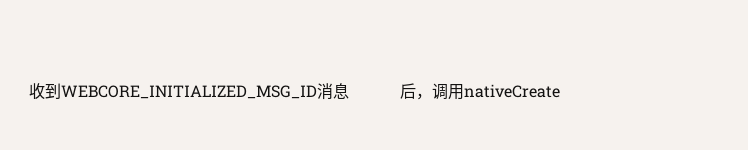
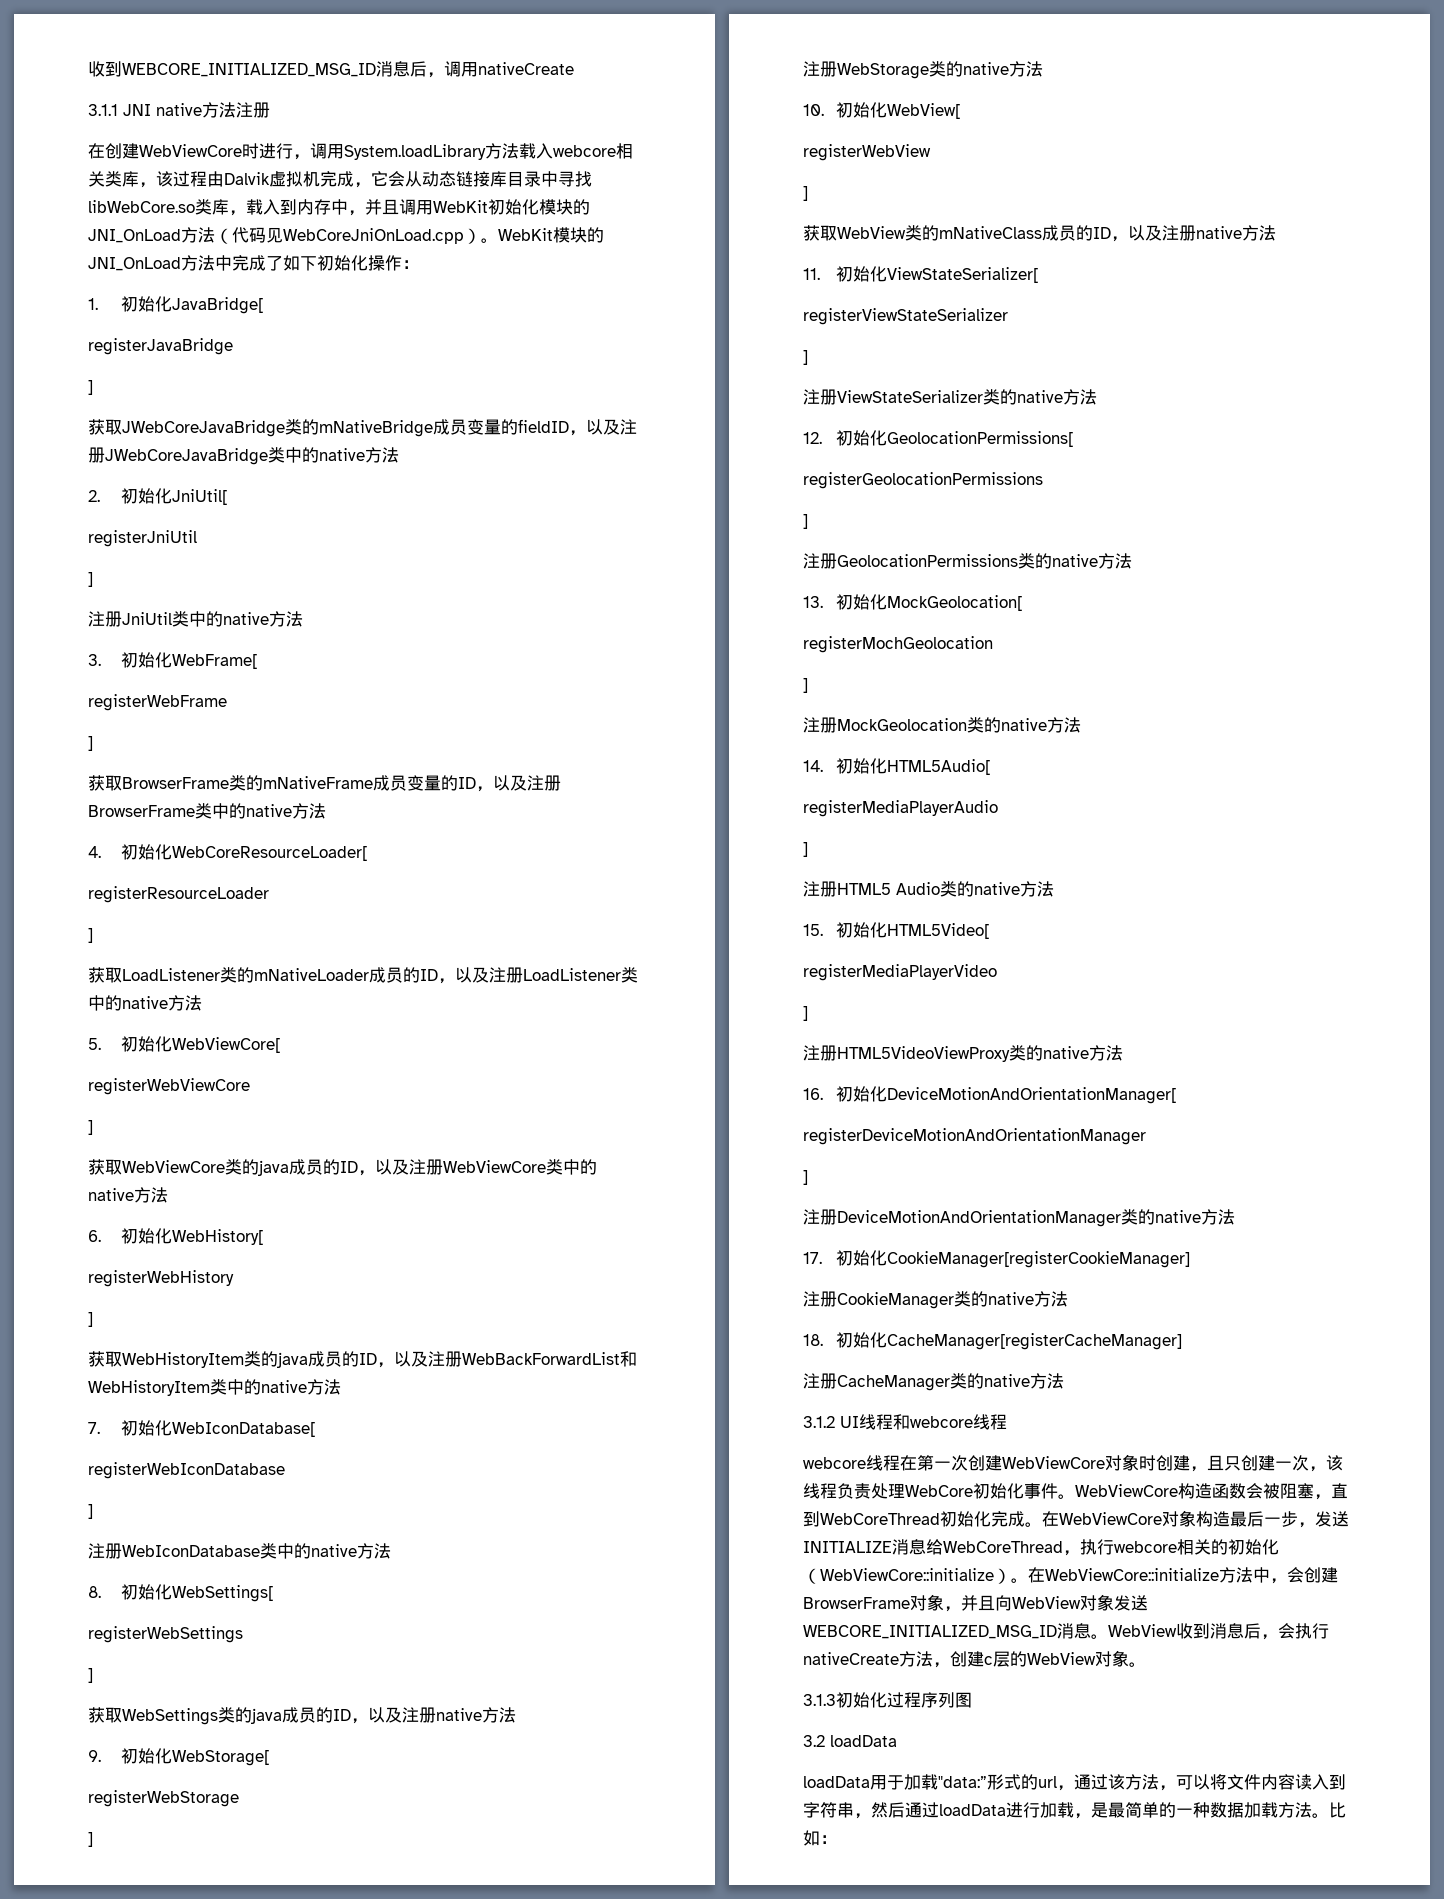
+ 3.1.1 JNI native方法注册
+ 在创建WebViewCore时进行，调用System.loadLibrary方法载入webcore相关类库，该过程由Dalvik虚拟机完成，它会从动态链接库目录中寻找libWebCore.so类库，载入到内存中，并且调用WebKit初始化模块的JNI_OnLoad方法（代码见WebCoreJniOnLoad.cpp）。WebKit模块的JNI_OnLoad方法中完成了如下初始化操作：
+ 1.初始化JavaBridge[
+ registerJavaBridge
+ ]
+ 获取JWebCoreJavaBridge类的mNativeBridge成员变量的fieldID，以及注册JWebCoreJavaBridge类中的native方法
+ 2.初始化JniUtil[
+ registerJniUtil
+ ]
+ 注册JniUtil类中的native方法
+ 3.初始化WebFrame[
+ registerWebFrame
+ ]
+ 获取BrowserFrame类的mNativeFrame成员变量的ID，以及注册BrowserFrame类中的native方法
+ 4.初始化WebCoreResourceLoader[
+ registerResourceLoader
+ ]
+ 获取LoadListener类的mNativeLoader成员的ID，以及注册LoadListener类中的native方法
+ 5.初始化WebViewCore[
+ registerWebViewCore
+ ]
+ 获取WebViewCore类的java成员的ID，以及注册WebViewCore类中的native方法
+ 6.初始化WebHistory[
+ registerWebHistory
+ ]
+ 获取WebHistoryItem类的java成员的ID，以及注册WebBackForwardList和WebHistoryItem类中的native方法
+ 7.初始化WebIconDatabase[
+ registerWebIconDatabase
+ ]
+ 注册WebIconDatabase类中的native方法
+ 8.初始化WebSettings[
+ registerWebSettings
+ ]
+ 获取WebSettings类的java成员的ID，以及注册native方法
+ 9.初始化WebStorage[
+ registerWebStorage
+ ]
+ 注册WebStorage类的native方法
+ 10.初始化WebView[
+ registerWebView
+ ]
+ 获取WebView类的mNativeClass成员的ID，以及注册native方法
+ 11.初始化ViewStateSerializer[
+ registerViewStateSerializer
+ ]
+ 注册ViewStateSerializer类的native方法
+ 12.初始化GeolocationPermissions[
+ registerGeolocationPermissions
+ ]
+ 注册GeolocationPermissions类的native方法
+ 13.初始化MockGeolocation[
+ registerMochGeolocation
+ ]
+ 注册MockGeolocation类的native方法
+ 14.初始化HTML5Audio[
+ registerMediaPlayerAudio
+ ]
+ 注册HTML5 Audio类的native方法
+ 15.初始化HTML5Video[
+ registerMediaPlayerVideo
+ ]
+ 注册HTML5VideoViewProxy类的native方法
+ 16.初始化DeviceMotionAndOrientationManager[
+ registerDeviceMotionAndOrientationManager
+ ]
+ 注册DeviceMotionAndOrientationManager类的native方法
+ 17.初始化CookieManager[registerCookieManager]
+ 注册CookieManager类的native方法
+ 18.初始化CacheManager[registerCacheManager]
+ 注册CacheManager类的native方法
+ 3.1.2 UI线程和webcore线程
+ webcore线程在第一次创建WebViewCore对象时创建，且只创建一次，该线程负责处理WebCore初始化事件。WebViewCore构造函数会被阻塞，直到WebCoreThread初始化完成。在WebViewCore对象构造最后一步，发送INITIALIZE消息给WebCoreThread，执行webcore相关的初始化（WebViewCore::initialize）。在WebViewCore::initialize方法中，会创建BrowserFrame对象，并且向WebView对象发送WEBCORE_INITIALIZED_MSG_ID消息。WebView收到消息后，会执行nativeCreate方法，创建c层的WebView对象。
+ 3.1.3初始化过程序列图
+ 3.2 loadData
+ loadData用于加载"data:”形式的url，通过该方法，可以将文件内容读入到字符串，然后通过loadData进行加载，是最简单的一种数据加载方法。比如：

